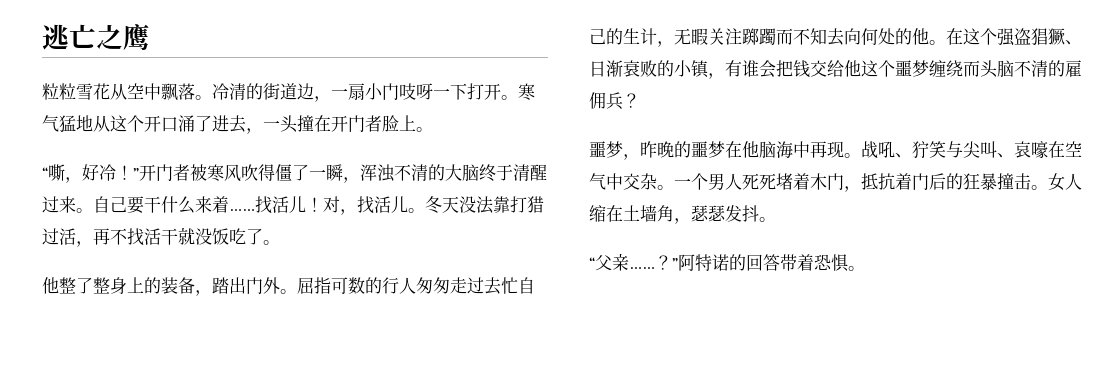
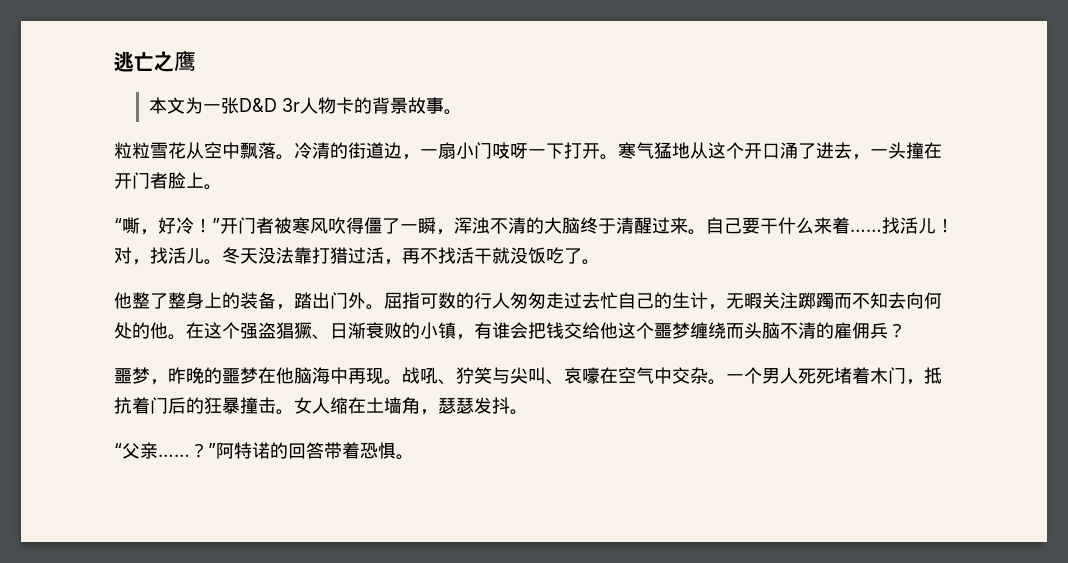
+ 本文为一张D&D 3r人物卡的背景故事。

